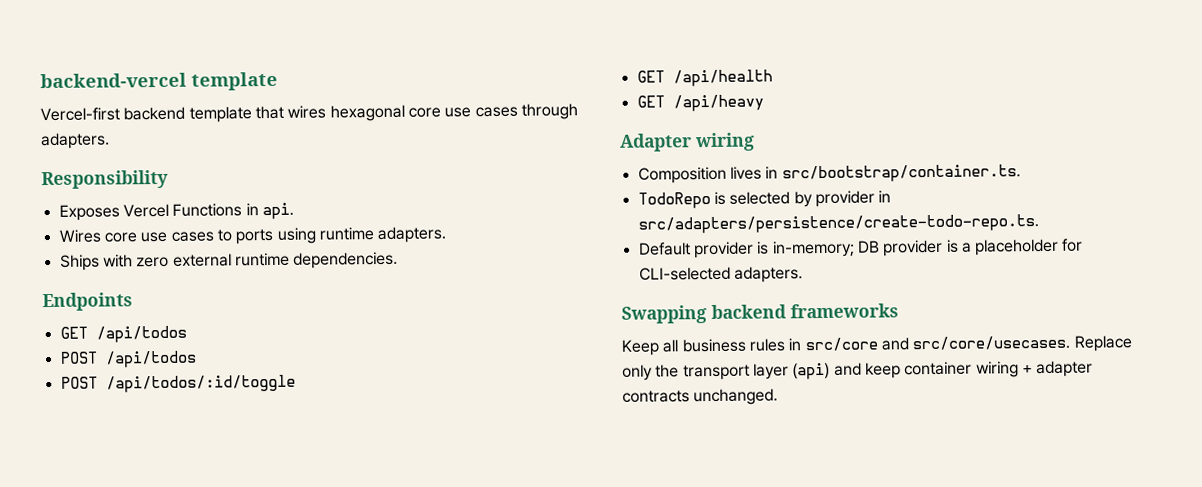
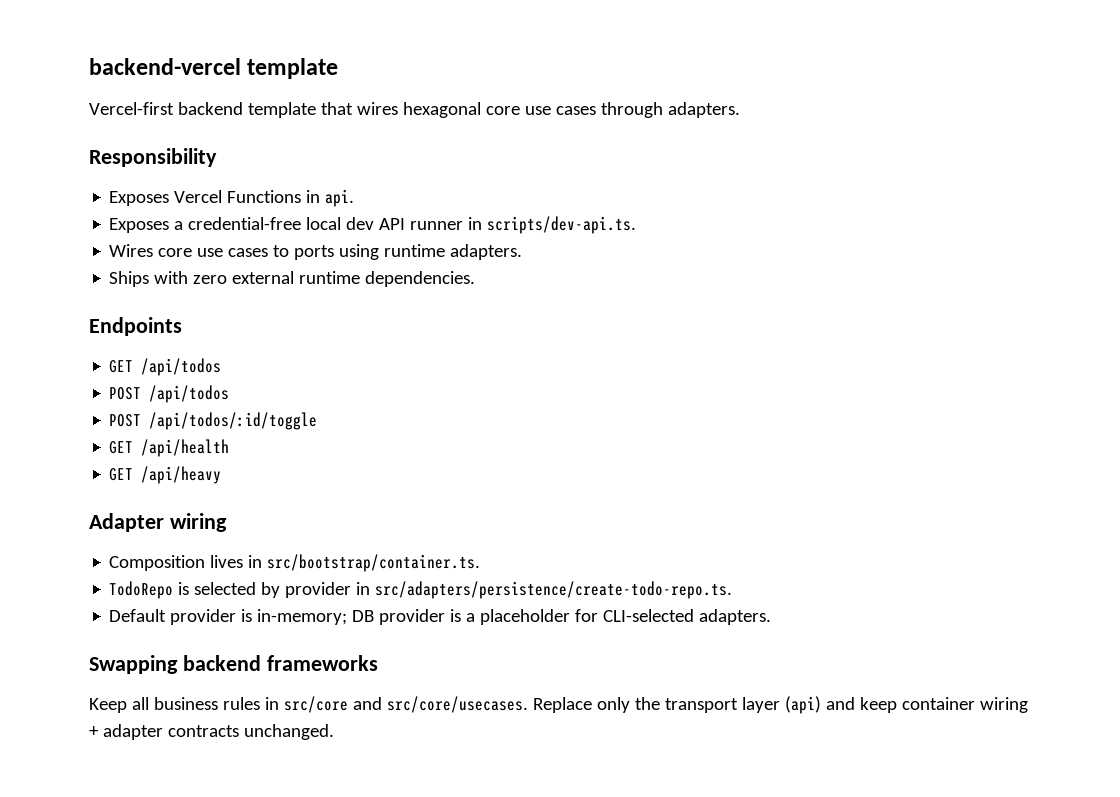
+ Exposes a credential-free local dev API runner in scripts/dev-api.ts.

